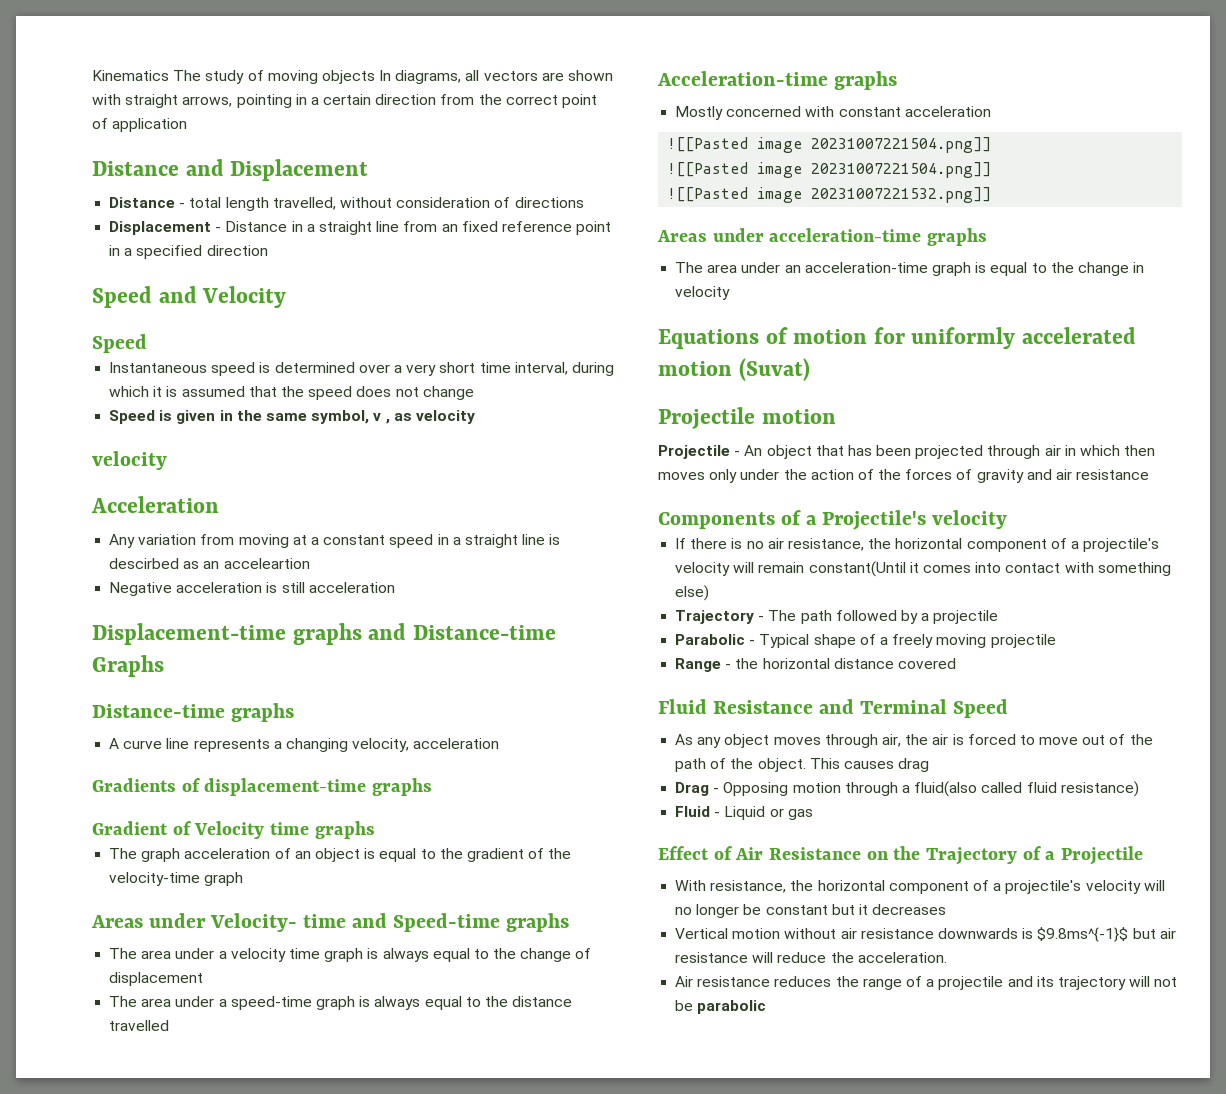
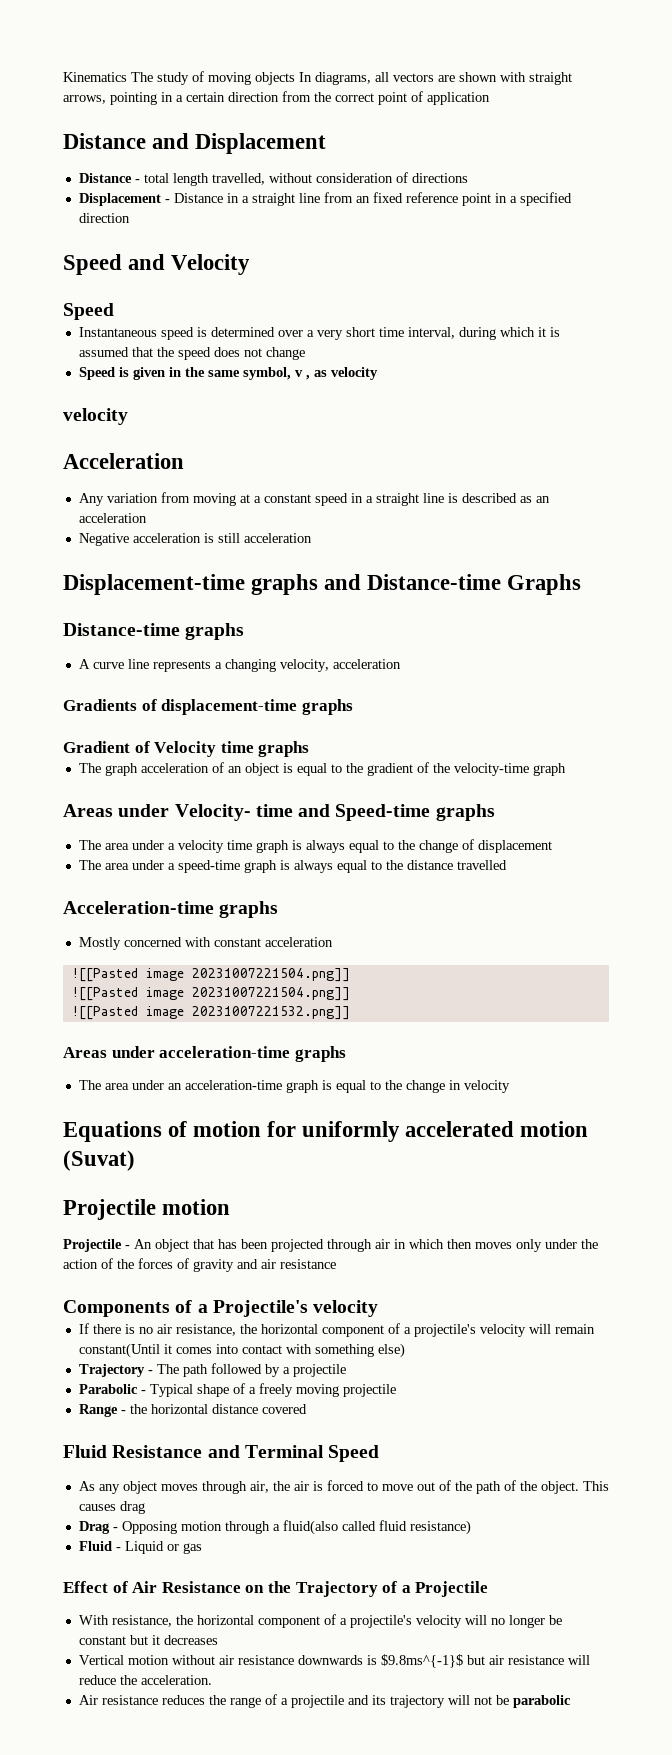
- Any variation from moving at a constant speed in a straight line is descirbed as an acceleartion
+ Any variation from moving at a constant speed in a straight line is described as an acceleration

